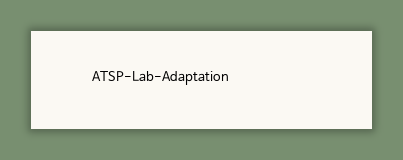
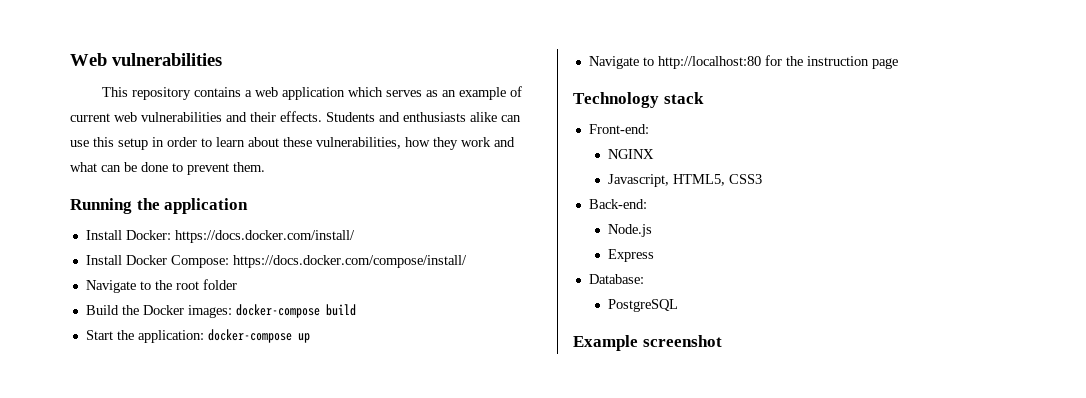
- ATSP-Lab-Adaptation
+ Web vulnerabilities
+ This repository contains a web application which serves as an example of current web vulnerabilities and their effects. Students and enthusiasts alike can use this setup in order to learn about these vulnerabilities, how they work and what can be done to prevent them.
+ Running the application
+ Install Docker: https://docs.docker.com/install/
+ Install Docker Compose: https://docs.docker.com/compose/install/
+ Navigate to the root folder
+ Build the Docker images: docker-compose build
+ Start the application: docker-compose up
+ Navigate to http://localhost:80 for the instruction page
+ Technology stack
+ Front-end:
+ NGINX
+ Javascript, HTML5, CSS3
+ Back-end:
+ Node.js
+ Express
+ Database:
+ PostgreSQL
+ Example screenshot

